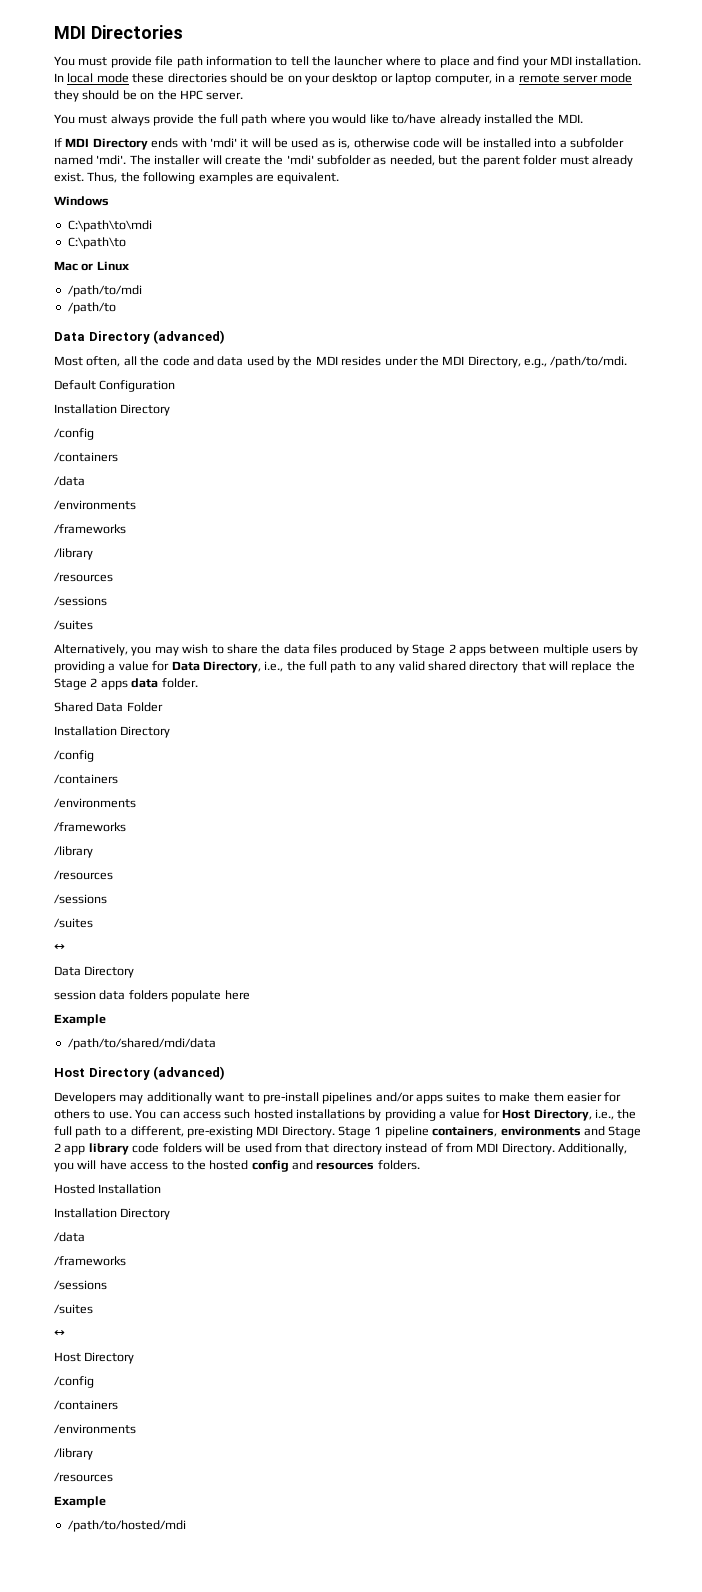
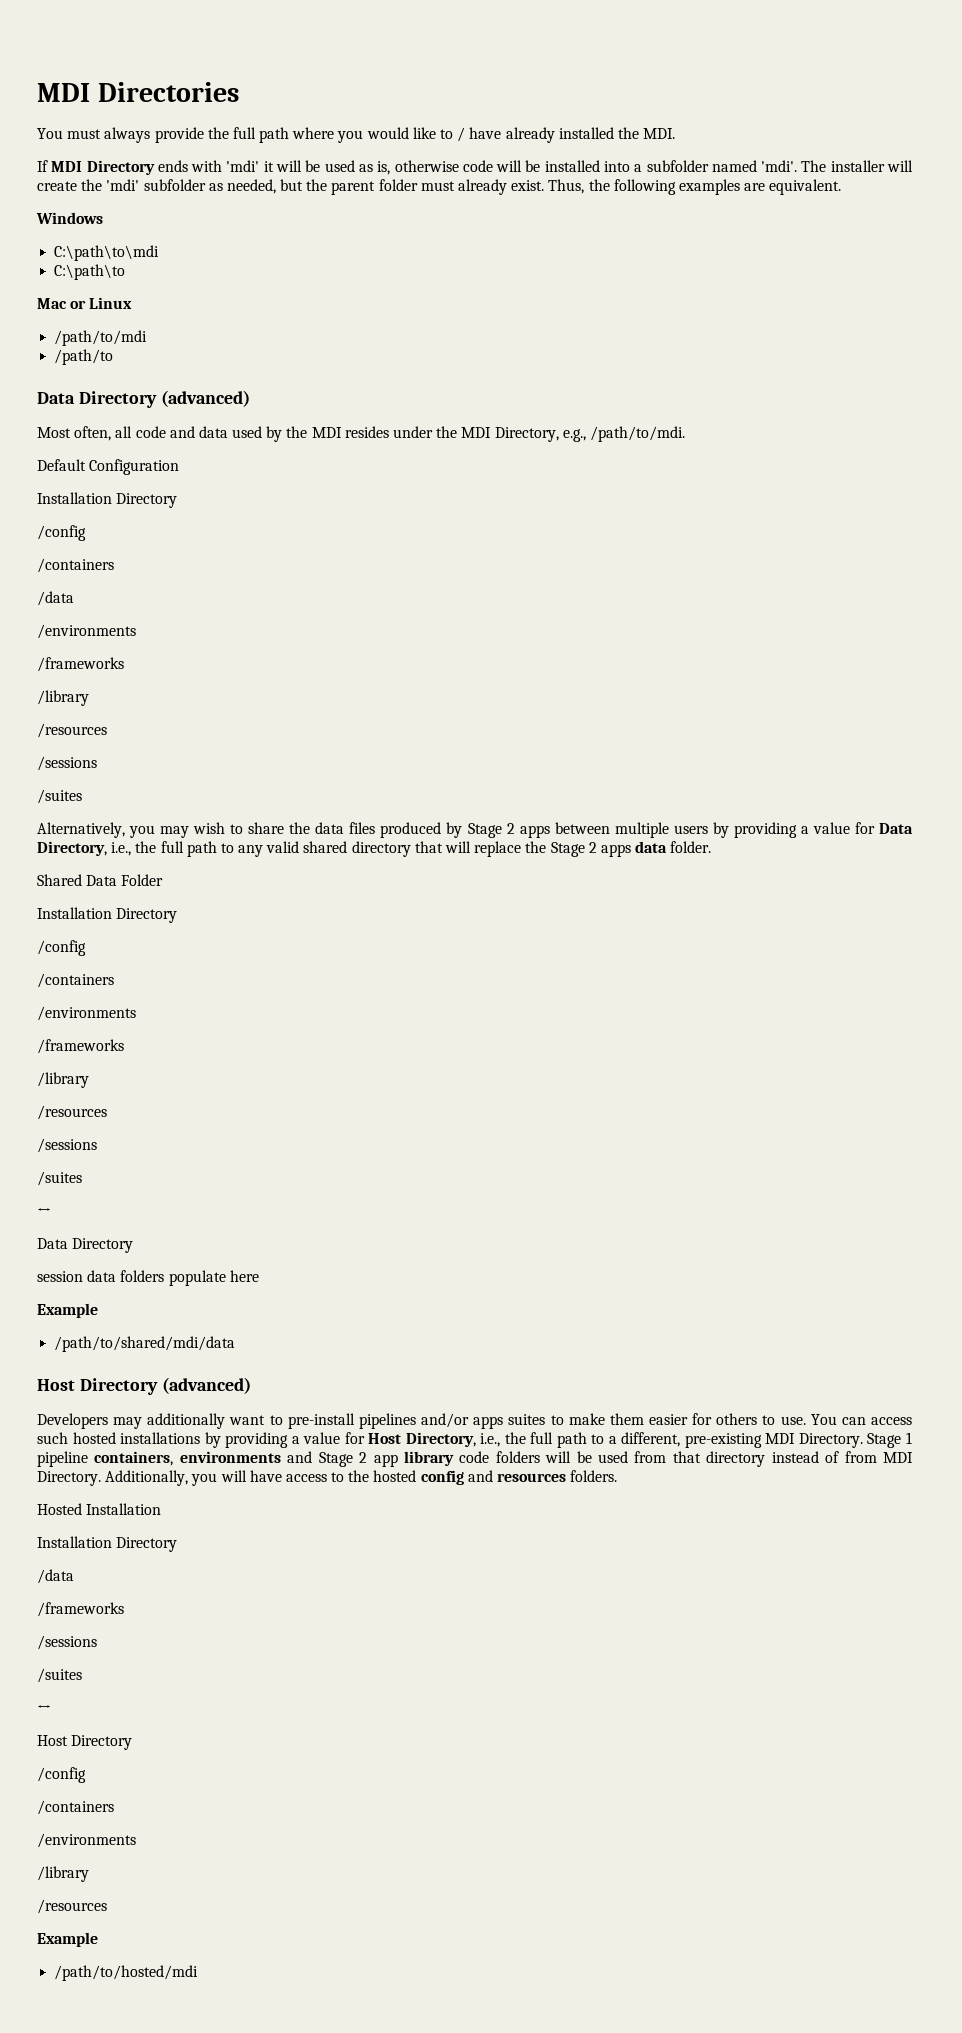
- You must provide file path information to tell the launcher where to place and find your MDI installation. In local mode these directories should be on your desktop or laptop computer, in a remote server mode they should be on the HPC server.
- You must always provide the full path where you would like to/have already installed the MDI.
+ You must always provide the full path where you would like to / have already installed the MDI.
- Most often, all the code and data used by the MDI resides under the MDI Directory, e.g., /path/to/mdi.
+ Most often, all code and data used by the MDI resides under the MDI Directory, e.g., /path/to/mdi.

